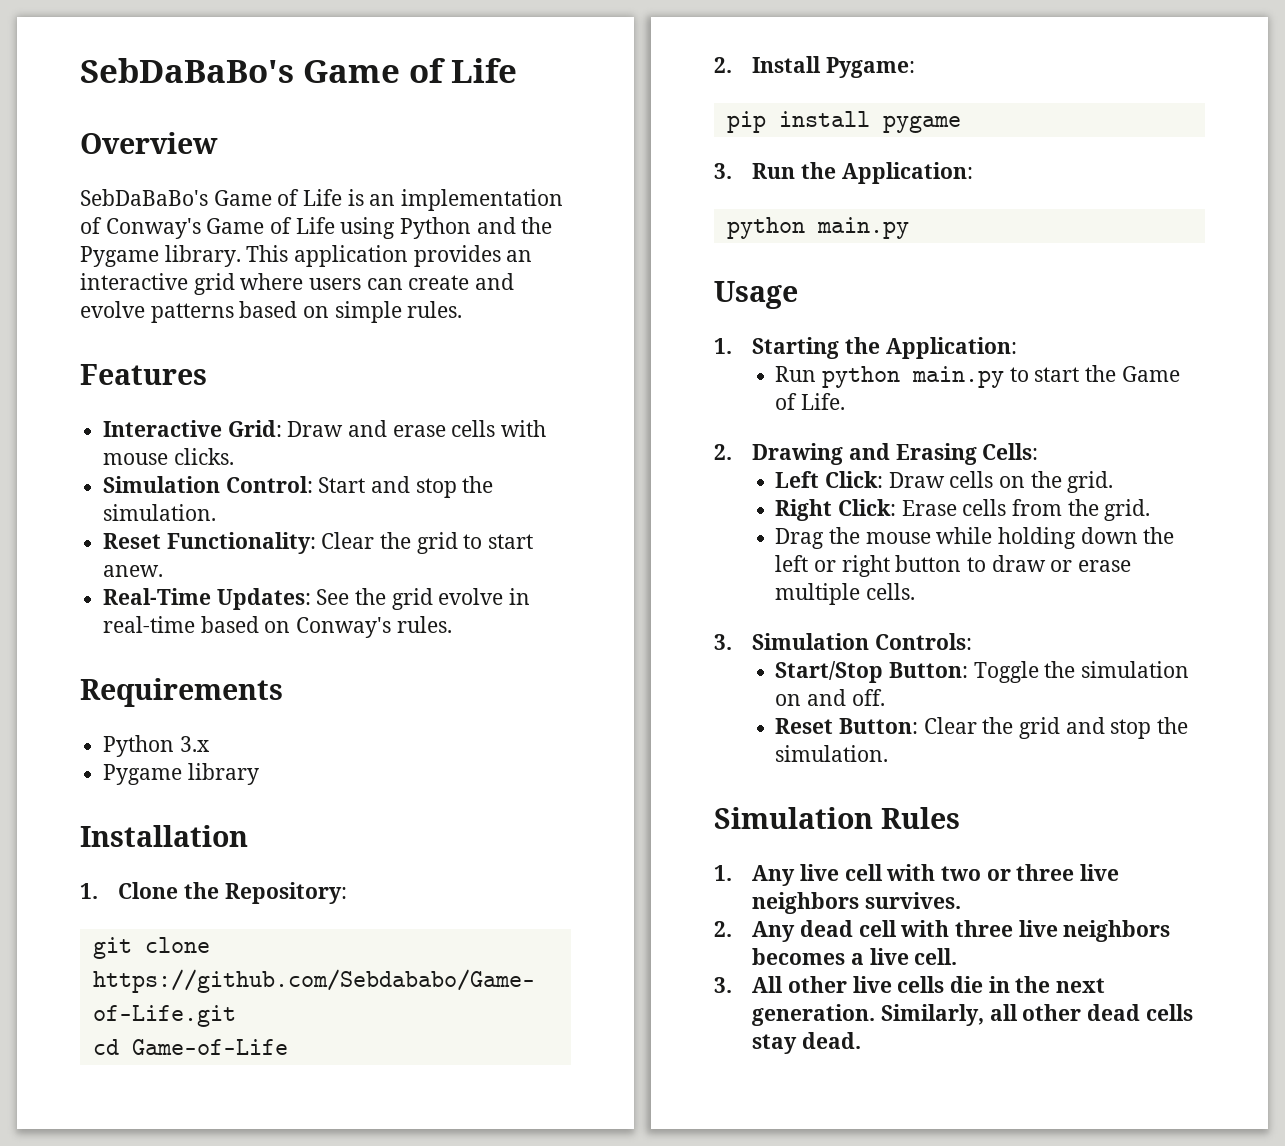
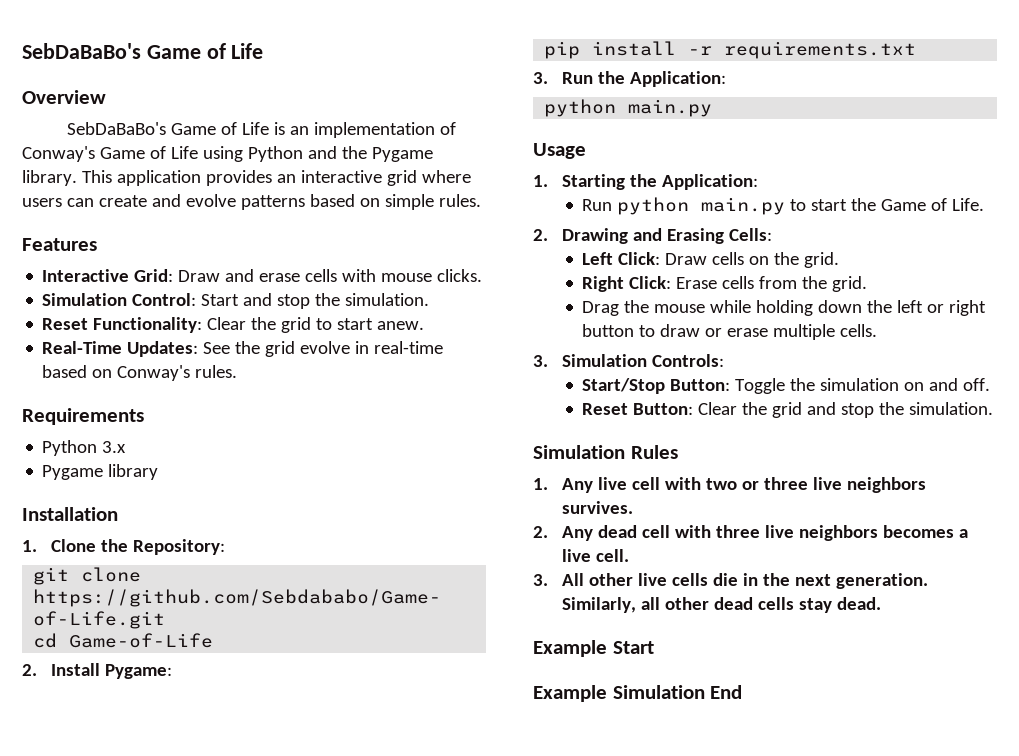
- pip install pygame
+ pip install -r requirements.txt
+ Example Start
+ Example Simulation End

